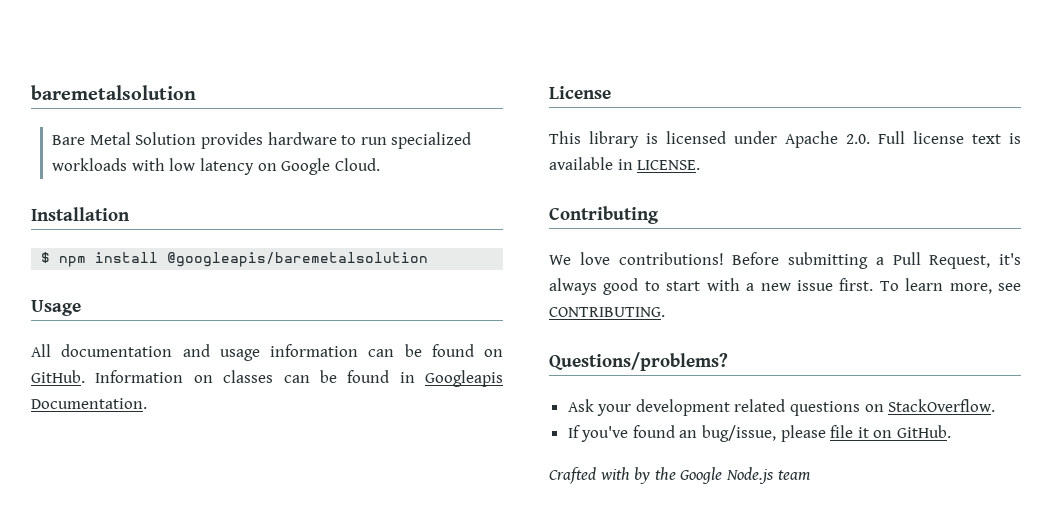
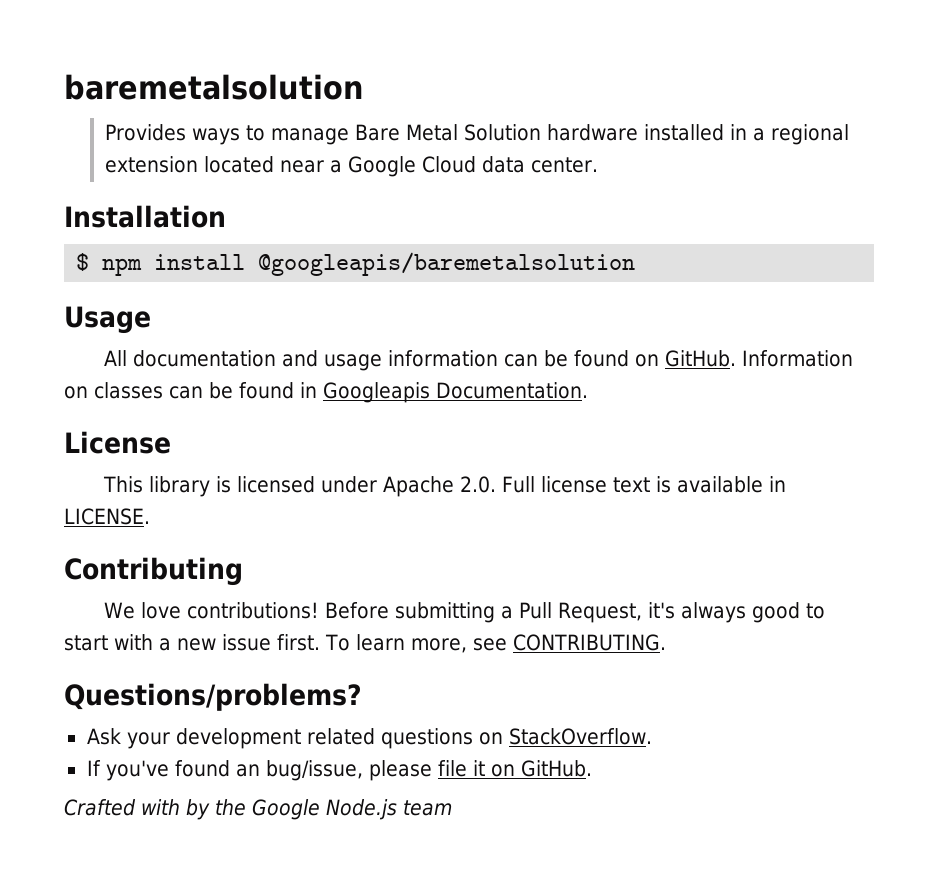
- Bare Metal Solution provides hardware to run specialized workloads with low latency on Google Cloud.
+ Provides ways to manage Bare Metal Solution hardware installed in a regional extension located near a Google Cloud data center.

